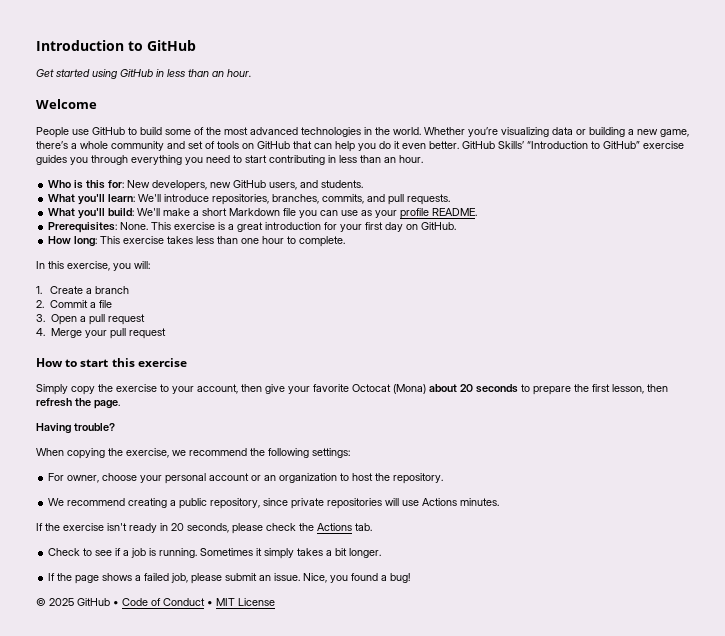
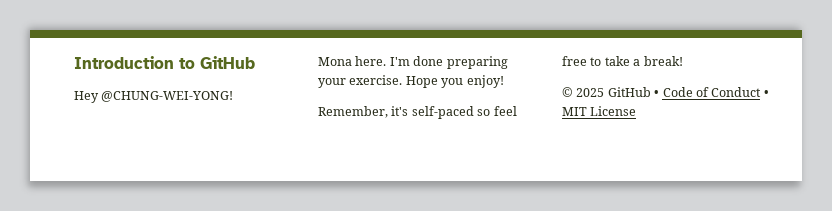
- Get started using GitHub in less than an hour.
- Welcome
- People use GitHub to build some of the most advanced technologies in the world. Whether you’re visualizing data or building a new game, there’s a whole community and set of tools on GitHub that can help you do it even better. GitHub Skills’ “Introduction to GitHub” exercise guides you through everything you need to start contributing in less than an hour.
- Who is this for: New developers, new GitHub users, and students.
- What you'll learn: We'll introduce repositories, branches, commits, and pull requests.
- What you'll build: We'll make a short Markdown file you can use as your profile README.
- Prerequisites: None. This exercise is a great introduction for your first day on GitHub.
- How long: This exercise takes less than one hour to complete.
- In this exercise, you will:
- 1. Create a branch
- 2. Commit a file
- 3. Open a pull request
- 4. Merge your pull request
- How to start this exercise
- Simply copy the exercise to your account, then give your favorite Octocat (Mona) about 20 seconds to prepare the first lesson, then refresh the page.
- Having trouble?
- When copying the exercise, we recommend the following settings:
- For owner, choose your personal account or an organization to host the repository.
- We recommend creating a public repository, since private repositories will use Actions minutes.
- If the exercise isn't ready in 20 seconds, please check the Actions tab.
- Check to see if a job is running. Sometimes it simply takes a bit longer.
- If the page shows a failed job, please submit an issue. Nice, you found a bug!
+ Hey @CHUNG-WEI-YONG!
+ Mona here. I'm done preparing your exercise. Hope you enjoy!
+ Remember, it's self-paced so feel free to take a break!

